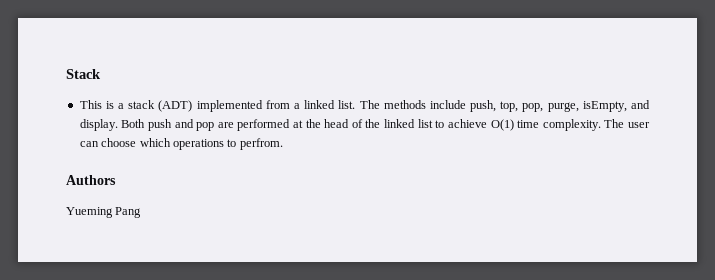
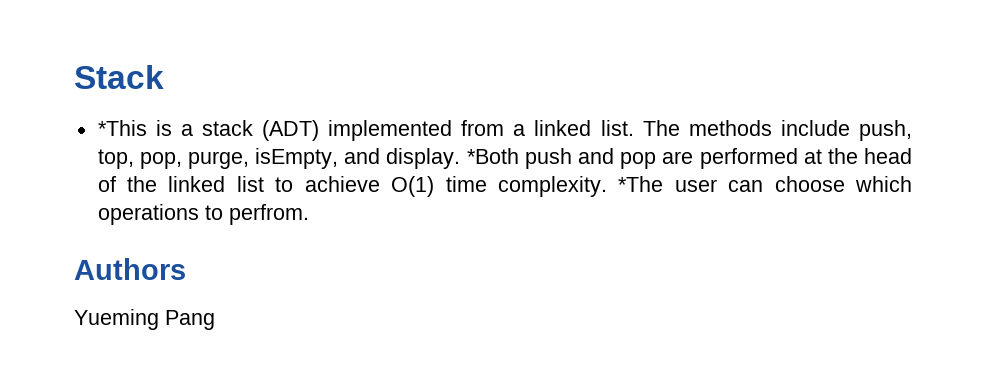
- This is a stack (ADT) implemented from a linked list.
+ *This is a stack (ADT) implemented from a linked list.
- Both push and pop are performed at the head of the linked list to achieve O(1) time complexity.
+ *Both push and pop are performed at the head of the linked list to achieve O(1) time complexity.
- The user can choose which operations to perfrom.
+ *The user can choose which operations to perfrom.

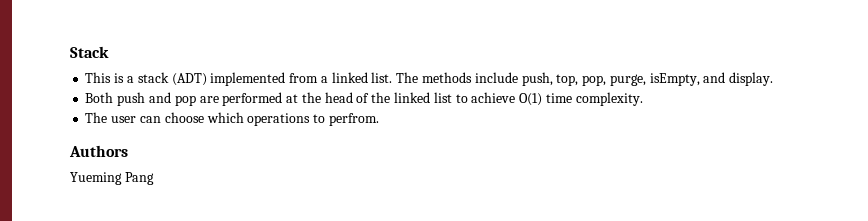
- *This is a stack (ADT) implemented from a linked list.
+ This is a stack (ADT) implemented from a linked list.
- The methods include push, top, pop, purge, isEmpty, and display. *Both push and pop are performed at the head of the linked list to achieve O(1) time complexity. *The user can choose which operations to perfrom.
+ The methods include push, top, pop, purge, isEmpty, and display.
+ Both push and pop are performed at the head of the linked list to achieve O(1) time complexity.
+ The user can choose which operations to perfrom.

